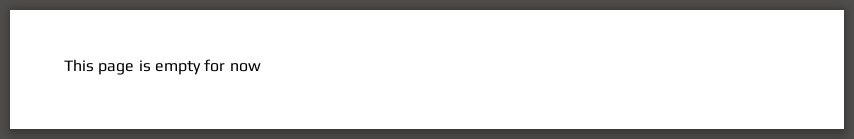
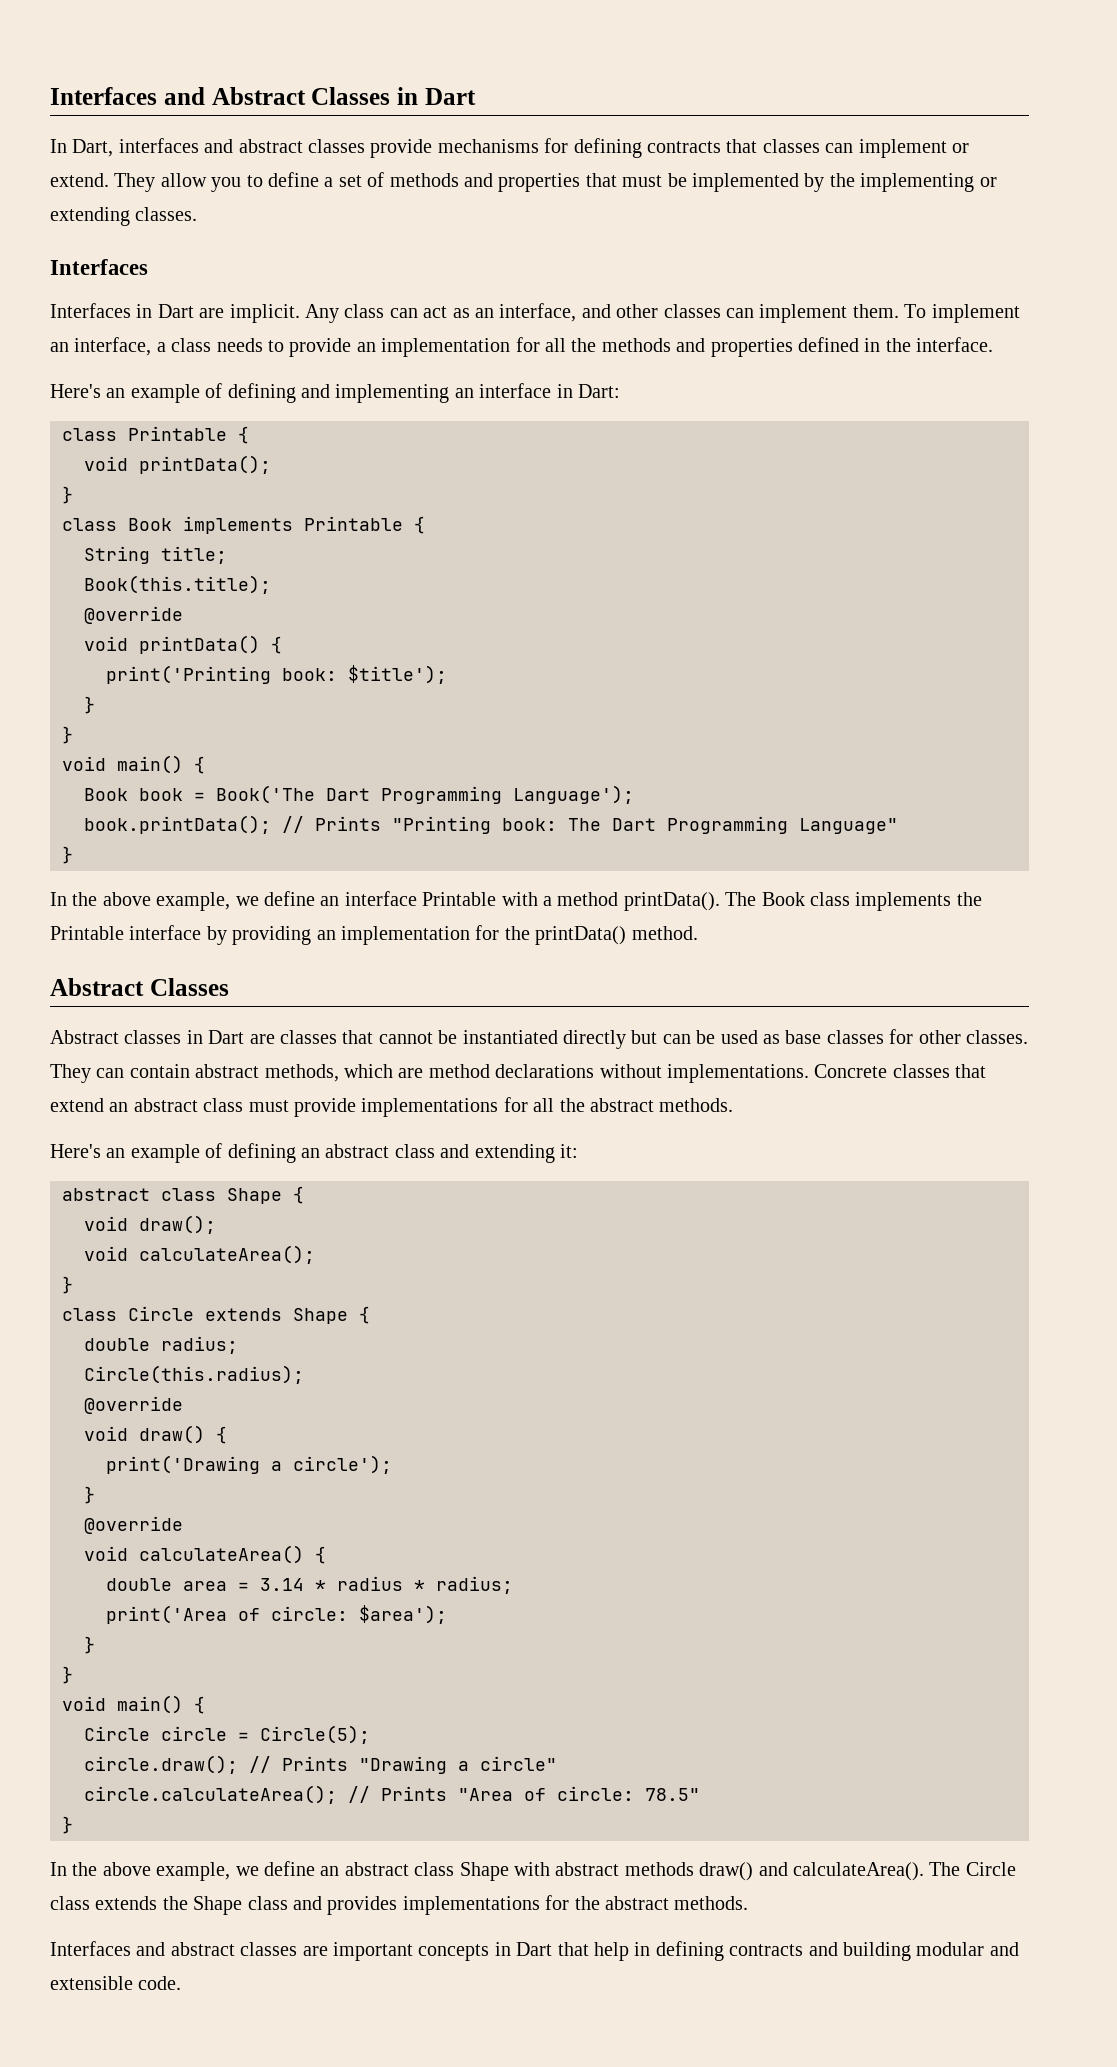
- This page is empty for now
+ Interfaces and Abstract Classes in Dart
+ In Dart, interfaces and abstract classes provide mechanisms for defining contracts that classes can implement or extend. They allow you to define a set of methods and properties that must be implemented by the implementing or extending classes.
+ Interfaces
+ Interfaces in Dart are implicit. Any class can act as an interface, and other classes can implement them. To implement an interface, a class needs to provide an implementation for all the methods and properties defined in the interface.
+ Here's an example of defining and implementing an interface in Dart:
+ class Printable {
+ void printData();
+ }
+ class Book implements Printable {
+ String title;
+ Book(this.title);
+ @override
+ void printData() {
+ print('Printing book: $title');
+ }
+ }
+ void main() {
+ Book book = Book('The Dart Programming Language');
+ book.printData(); // Prints "Printing book: The Dart Programming Language"
+ }
+ In the above example, we define an interface Printable with a method printData(). The Book class implements the Printable interface by providing an implementation for the printData() method.
+ Abstract Classes
+ Abstract classes in Dart are classes that cannot be instantiated directly but can be used as base classes for other classes. They can contain abstract methods, which are method declarations without implementations. Concrete classes that extend an abstract class must provide implementations for all the abstract methods.
+ Here's an example of defining an abstract class and extending it:
+ abstract class Shape {
+ void draw();
+ void calculateArea();
+ }
+ class Circle extends Shape {
+ double radius;
+ Circle(this.radius);
+ @override
+ void draw() {
+ print('Drawing a circle');
+ }
+ @override
+ void calculateArea() {
+ double area = 3.14 * radius * radius;
+ print('Area of circle: $area');
+ }
+ }
+ void main() {
+ Circle circle = Circle(5);
+ circle.draw(); // Prints "Drawing a circle"
+ circle.calculateArea(); // Prints "Area of circle: 78.5"
+ }
+ In the above example, we define an abstract class Shape with abstract methods draw() and calculateArea(). The Circle class extends the Shape class and provides implementations for the abstract methods.
+ Interfaces and abstract classes are important concepts in Dart that help in defining contracts and building modular and extensible code.

